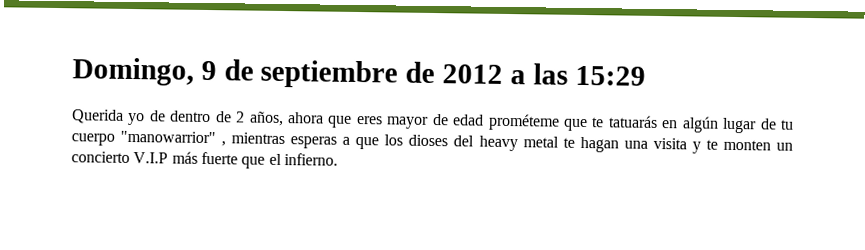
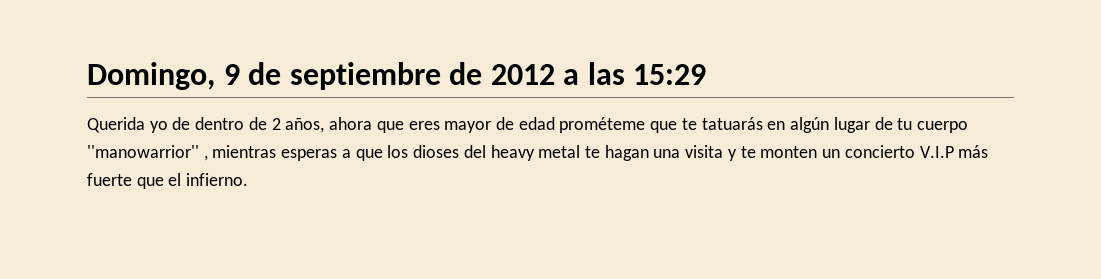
- Querida yo de dentro de 2 años, ahora que eres mayor de edad prométeme que te tatuarás en algún lugar de tu cuerpo "manowarrior" , mientras esperas a que los dioses del heavy metal te hagan una visita y te monten un concierto V.I.P más fuerte que el infierno.
+ Querida yo de dentro de 2 años, ahora que eres mayor de edad prométeme que te tatuarás en algún lugar de tu cuerpo ''manowarrior'' , mientras esperas a que los dioses del heavy metal te hagan una visita y te monten un concierto V.I.P más fuerte que el infierno.

